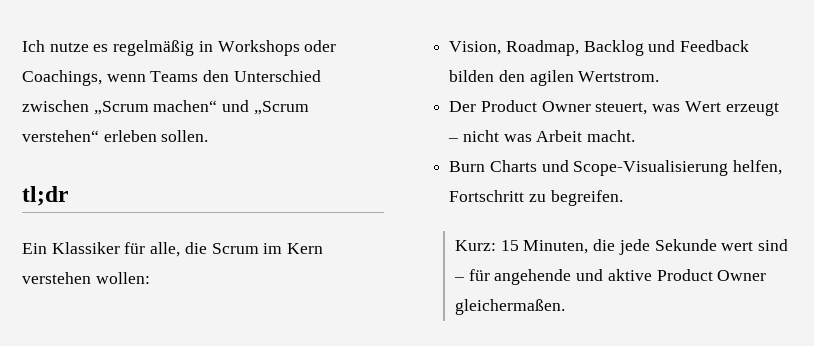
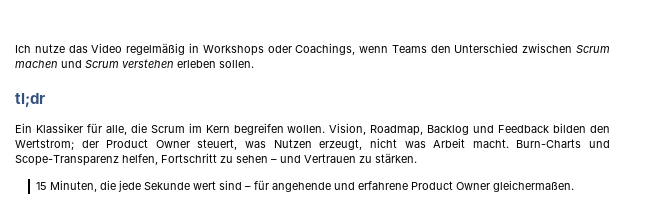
- Ich nutze es regelmäßig in Workshops oder Coachings, wenn Teams den Unterschied zwischen „Scrum machen“ und „Scrum verstehen“ erleben sollen.
+ Ich nutze das Video regelmäßig in Workshops oder Coachings, wenn Teams den Unterschied zwischen Scrum machen und Scrum verstehen erleben sollen.
- Ein Klassiker für alle, die Scrum im Kern verstehen wollen:
- Vision, Roadmap, Backlog und Feedback bilden den agilen Wertstrom.
- Der Product Owner steuert, was Wert erzeugt – nicht was Arbeit macht.
- Burn Charts und Scope-Visualisierung helfen, Fortschritt zu begreifen.
- Kurz: 15 Minuten, die jede Sekunde wert sind – für angehende und aktive Product Owner gleichermaßen.
+ Ein Klassiker für alle, die Scrum im Kern begreifen wollen. Vision, Roadmap, Backlog und Feedback bilden den Wertstrom; der Product Owner steuert, was Nutzen erzeugt, nicht was Arbeit macht. Burn-Charts und Scope-Transparenz helfen, Fortschritt zu sehen – und Vertrauen zu stärken.
+ 15 Minuten, die jede Sekunde wert sind – für angehende und erfahrene Product Owner gleichermaßen.

